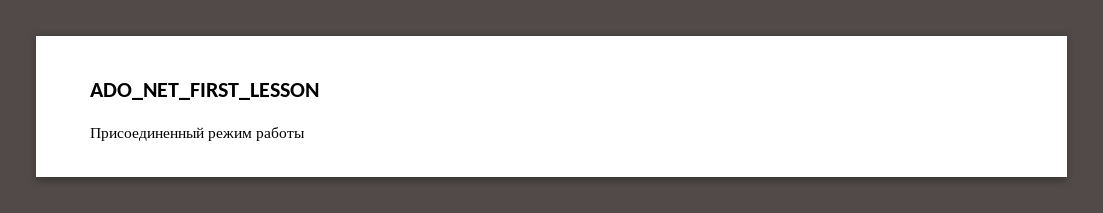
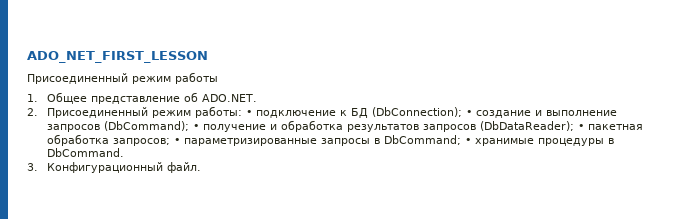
+ 1. Общее представление об ADO.NET.
+ 2. Присоединенный режим работы: • подключение к БД (DbConnection); • создание и выполнение запросов (DbCommand); • получение и обработка результатов запросов (DbDataReader); • пакетная обработка запросов; • параметризированные запросы в DbCommand; • хранимые процедуры в DbCommand.
+ 3. Конфигурационный файл.

